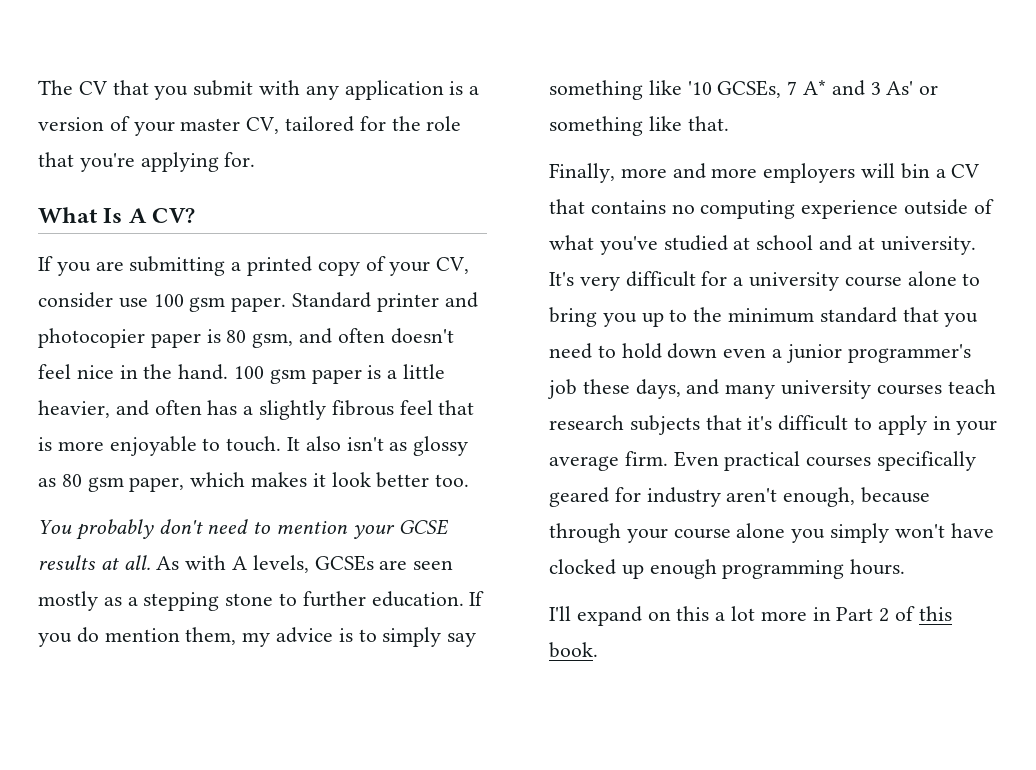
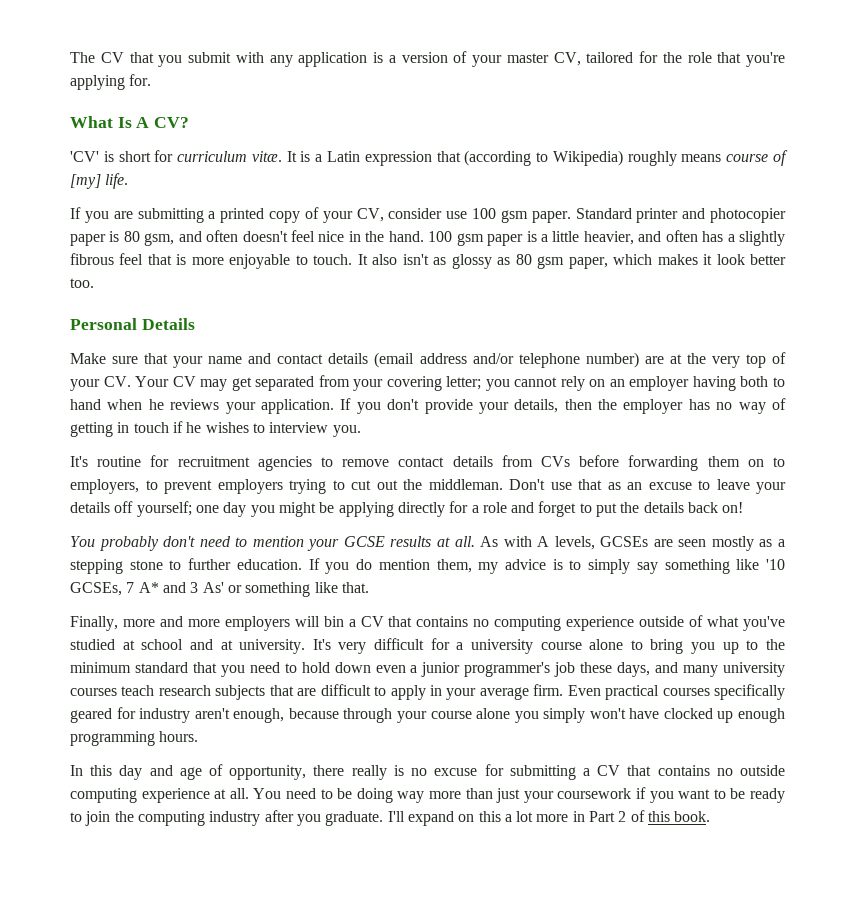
+ 'CV' is short for curriculum vitæ. It is a Latin expression that (according to Wikipedia) roughly means course of [my] life.
+ Personal Details
+ Make sure that your name and contact details (email address and/or telephone number) are at the very top of your CV. Your CV may get separated from your covering letter; you cannot rely on an employer having both to hand when he reviews your application. If you don't provide your details, then the employer has no way of getting in touch if he wishes to interview you.
+ It's routine for recruitment agencies to remove contact details from CVs before forwarding them on to employers, to prevent employers trying to cut out the middleman. Don't use that as an excuse to leave your details off yourself; one day you might be applying directly for a role and forget to put the details back on!
- It's very difficult for a university course alone to bring you up to the minimum standard that you need to hold down even a junior programmer's job these days, and many university courses teach research subjects that it's difficult to apply in your average firm.
+ It's very difficult for a university course alone to bring you up to the minimum standard that you need to hold down even a junior programmer's job these days, and many university courses teach research subjects that are difficult to apply in your average firm.
+ In this day and age of opportunity, there really is no excuse for submitting a CV that contains no outside computing experience at all. You need to be doing way more than just your coursework if you want to be ready to join the computing industry after you graduate.

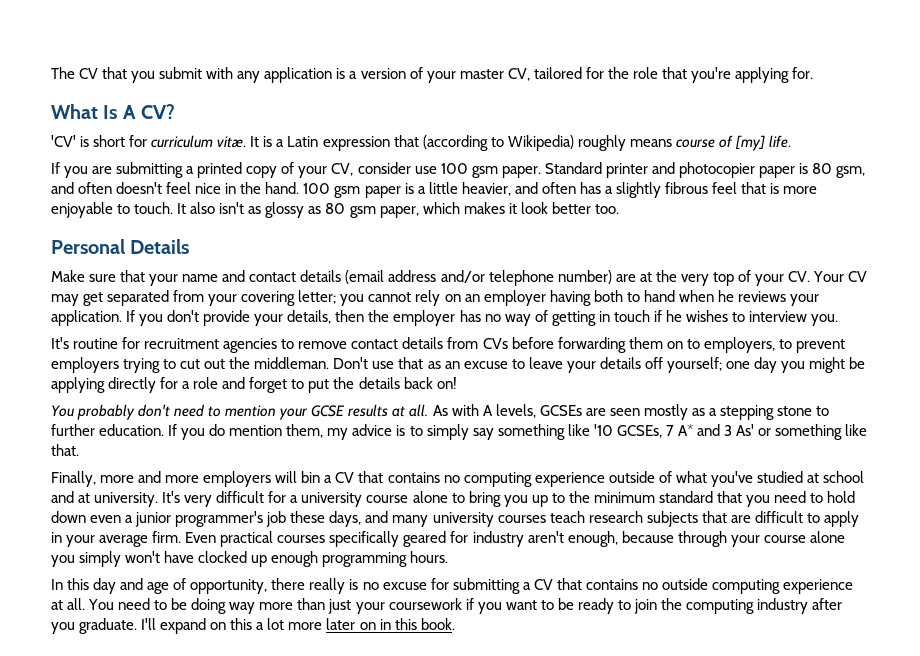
- I'll expand on this a lot more in Part 2 of this book.
+ I'll expand on this a lot more later on in this book.

